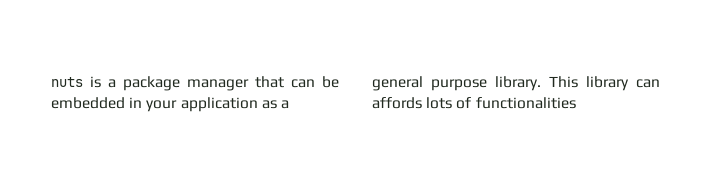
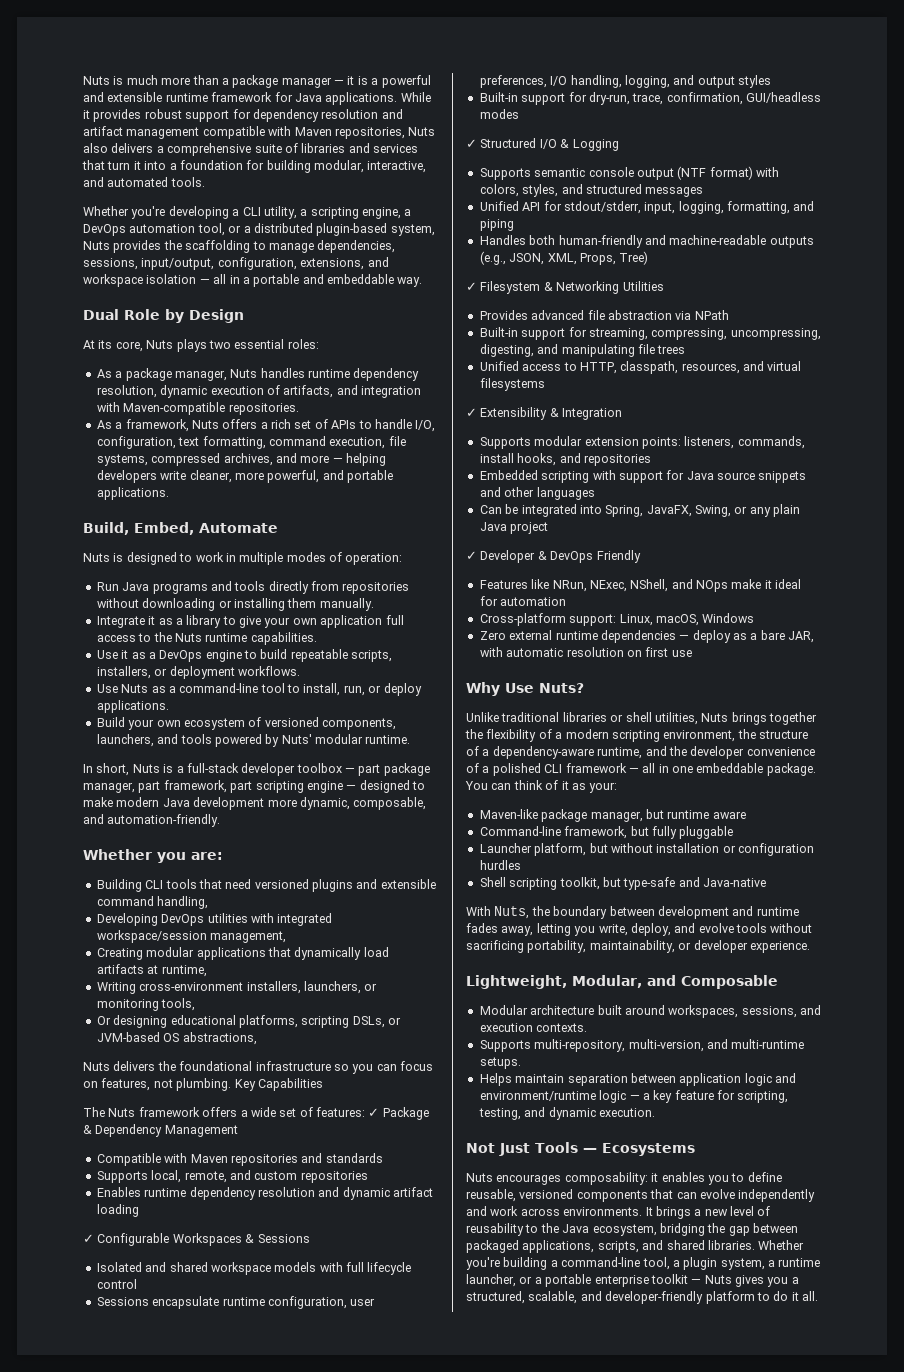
- nuts is a package manager that can be embedded in your application as a general purpose library. This library can affords lots of functionalities
+ Nuts is much more than a package manager — it is a powerful and extensible runtime framework for Java applications. While it provides robust support for dependency resolution and artifact management compatible with Maven repositories, Nuts also delivers a comprehensive suite of libraries and services that turn it into a foundation for building modular, interactive, and automated tools.
+ Whether you're developing a CLI utility, a scripting engine, a DevOps automation tool, or a distributed plugin-based system, Nuts provides the scaffolding to manage dependencies, sessions, input/output, configuration, extensions, and workspace isolation — all in a portable and embeddable way.
+ Dual Role by Design
+ At its core, Nuts plays two essential roles:
+ As a package manager, Nuts handles runtime dependency resolution, dynamic execution of artifacts, and integration with Maven-compatible repositories.
+ As a framework, Nuts offers a rich set of APIs to handle I/O, configuration, text formatting, command execution, file systems, compressed archives, and more — helping developers write cleaner, more powerful, and portable applications.
+ Build, Embed, Automate
+ Nuts is designed to work in multiple modes of operation:
+ Run Java programs and tools directly from repositories without downloading or installing them manually.
+ Integrate it as a library to give your own application full access to the Nuts runtime capabilities.
+ Use it as a DevOps engine to build repeatable scripts, installers, or deployment workflows.
+ Use Nuts as a command-line tool to install, run, or deploy applications.
+ Build your own ecosystem of versioned components, launchers, and tools powered by Nuts' modular runtime.
+ In short, Nuts is a full-stack developer toolbox — part package manager, part framework, part scripting engine — designed to make modern Java development more dynamic, composable, and automation-friendly.
+ Whether you are:
+ Building CLI tools that need versioned plugins and extensible command handling,
+ Developing DevOps utilities with integrated workspace/session management,
+ Creating modular applications that dynamically load artifacts at runtime,
+ Writing cross-environment installers, launchers, or monitoring tools,
+ Or designing educational platforms, scripting DSLs, or JVM-based OS abstractions,
+ Nuts delivers the foundational infrastructure so you can focus on features, not plumbing. Key Capabilities
+ The Nuts framework offers a wide set of features: ✓ Package & Dependency Management
+ Compatible with Maven repositories and standards
+ Supports local, remote, and custom repositories
+ Enables runtime dependency resolution and dynamic artifact loading
+ ✓ Configurable Workspaces & Sessions
+ Isolated and shared workspace models with full lifecycle control
+ Sessions encapsulate runtime configuration, user preferences, I/O handling, logging, and output styles
+ Built-in support for dry-run, trace, confirmation, GUI/headless modes
+ ✓ Structured I/O & Logging
+ Supports semantic console output (NTF format) with colors, styles, and structured messages
+ Unified API for stdout/stderr, input, logging, formatting, and piping
+ Handles both human-friendly and machine-readable outputs (e.g., JSON, XML, Props, Tree)
+ ✓ Filesystem & Networking Utilities
+ Provides advanced file abstraction via NPath
+ Built-in support for streaming, compressing, uncompressing, digesting, and manipulating file trees
+ Unified access to HTTP, classpath, resources, and virtual filesystems
+ ✓ Extensibility & Integration
+ Supports modular extension points: listeners, commands, install hooks, and repositories
+ Embedded scripting with support for Java source snippets and other languages
+ Can be integrated into Spring, JavaFX, Swing, or any plain Java project
+ ✓ Developer & DevOps Friendly
+ Features like NRun, NExec, NShell, and NOps make it ideal for automation
+ Cross-platform support: Linux, macOS, Windows
+ Zero external runtime dependencies — deploy as a bare JAR, with automatic resolution on first use
+ Why Use Nuts?
+ Unlike traditional libraries or shell utilities, Nuts brings together the flexibility of a modern scripting environment, the structure of a dependency-aware runtime, and the developer convenience of a polished CLI framework — all in one embeddable package. You can think of it as your:
+ Maven-like package manager, but runtime aware
+ Command-line framework, but fully pluggable
+ Launcher platform, but without installation or configuration hurdles
+ Shell scripting toolkit, but type-safe and Java-native
+ With Nuts, the boundary between development and runtime fades away, letting you write, deploy, and evolve tools without sacrificing portability, maintainability, or developer experience.
+ Lightweight, Modular, and Composable
+ Modular architecture built around workspaces, sessions, and execution contexts.
+ Supports multi-repository, multi-version, and multi-runtime setups.
+ Helps maintain separation between application logic and environment/runtime logic — a key feature for scripting, testing, and dynamic execution.
+ Not Just Tools — Ecosystems
+ Nuts encourages composability: it enables you to define reusable, versioned components that can evolve independently and work across environments. It brings a new level of reusability to the Java ecosystem, bridging the gap between packaged applications, scripts, and shared libraries. Whether you're building a command-line tool, a plugin system, a runtime launcher, or a portable enterprise toolkit — Nuts gives you a structured, scalable, and developer-friendly platform to do it all.

